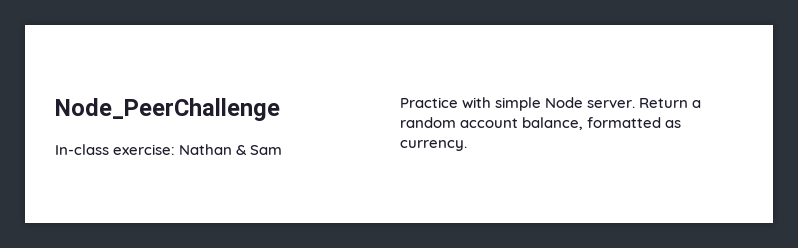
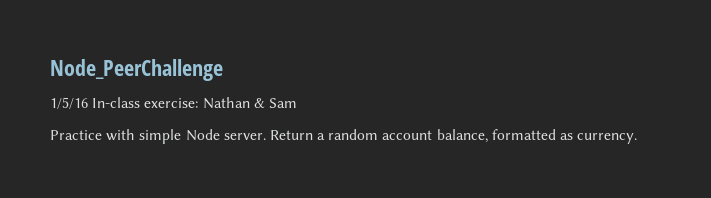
- In-class exercise: Nathan & Sam
+ 1/5/16 In-class exercise: Nathan & Sam

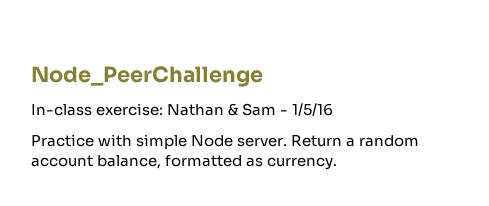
- 1/5/16 In-class exercise: Nathan & Sam
+ In-class exercise: Nathan & Sam - 1/5/16

